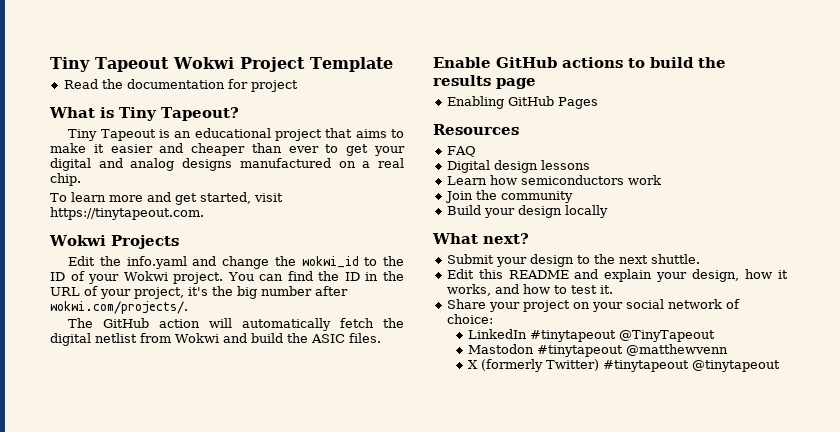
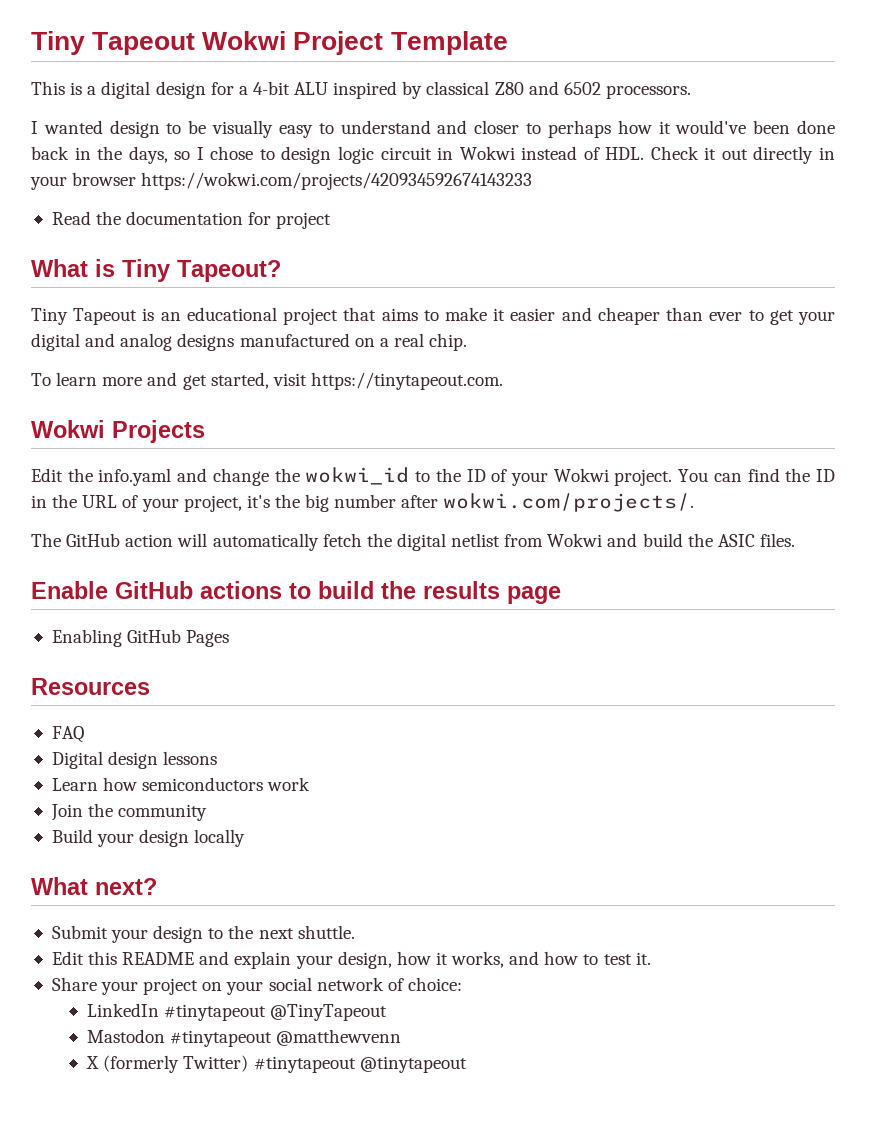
+ This is a digital design for a 4-bit ALU inspired by classical Z80 and 6502 processors.
+ I wanted design to be visually easy to understand and closer to perhaps how it would've been done back in the days, so I chose to design logic circuit in Wokwi instead of HDL. Check it out directly in your browser https://wokwi.com/projects/420934592674143233

